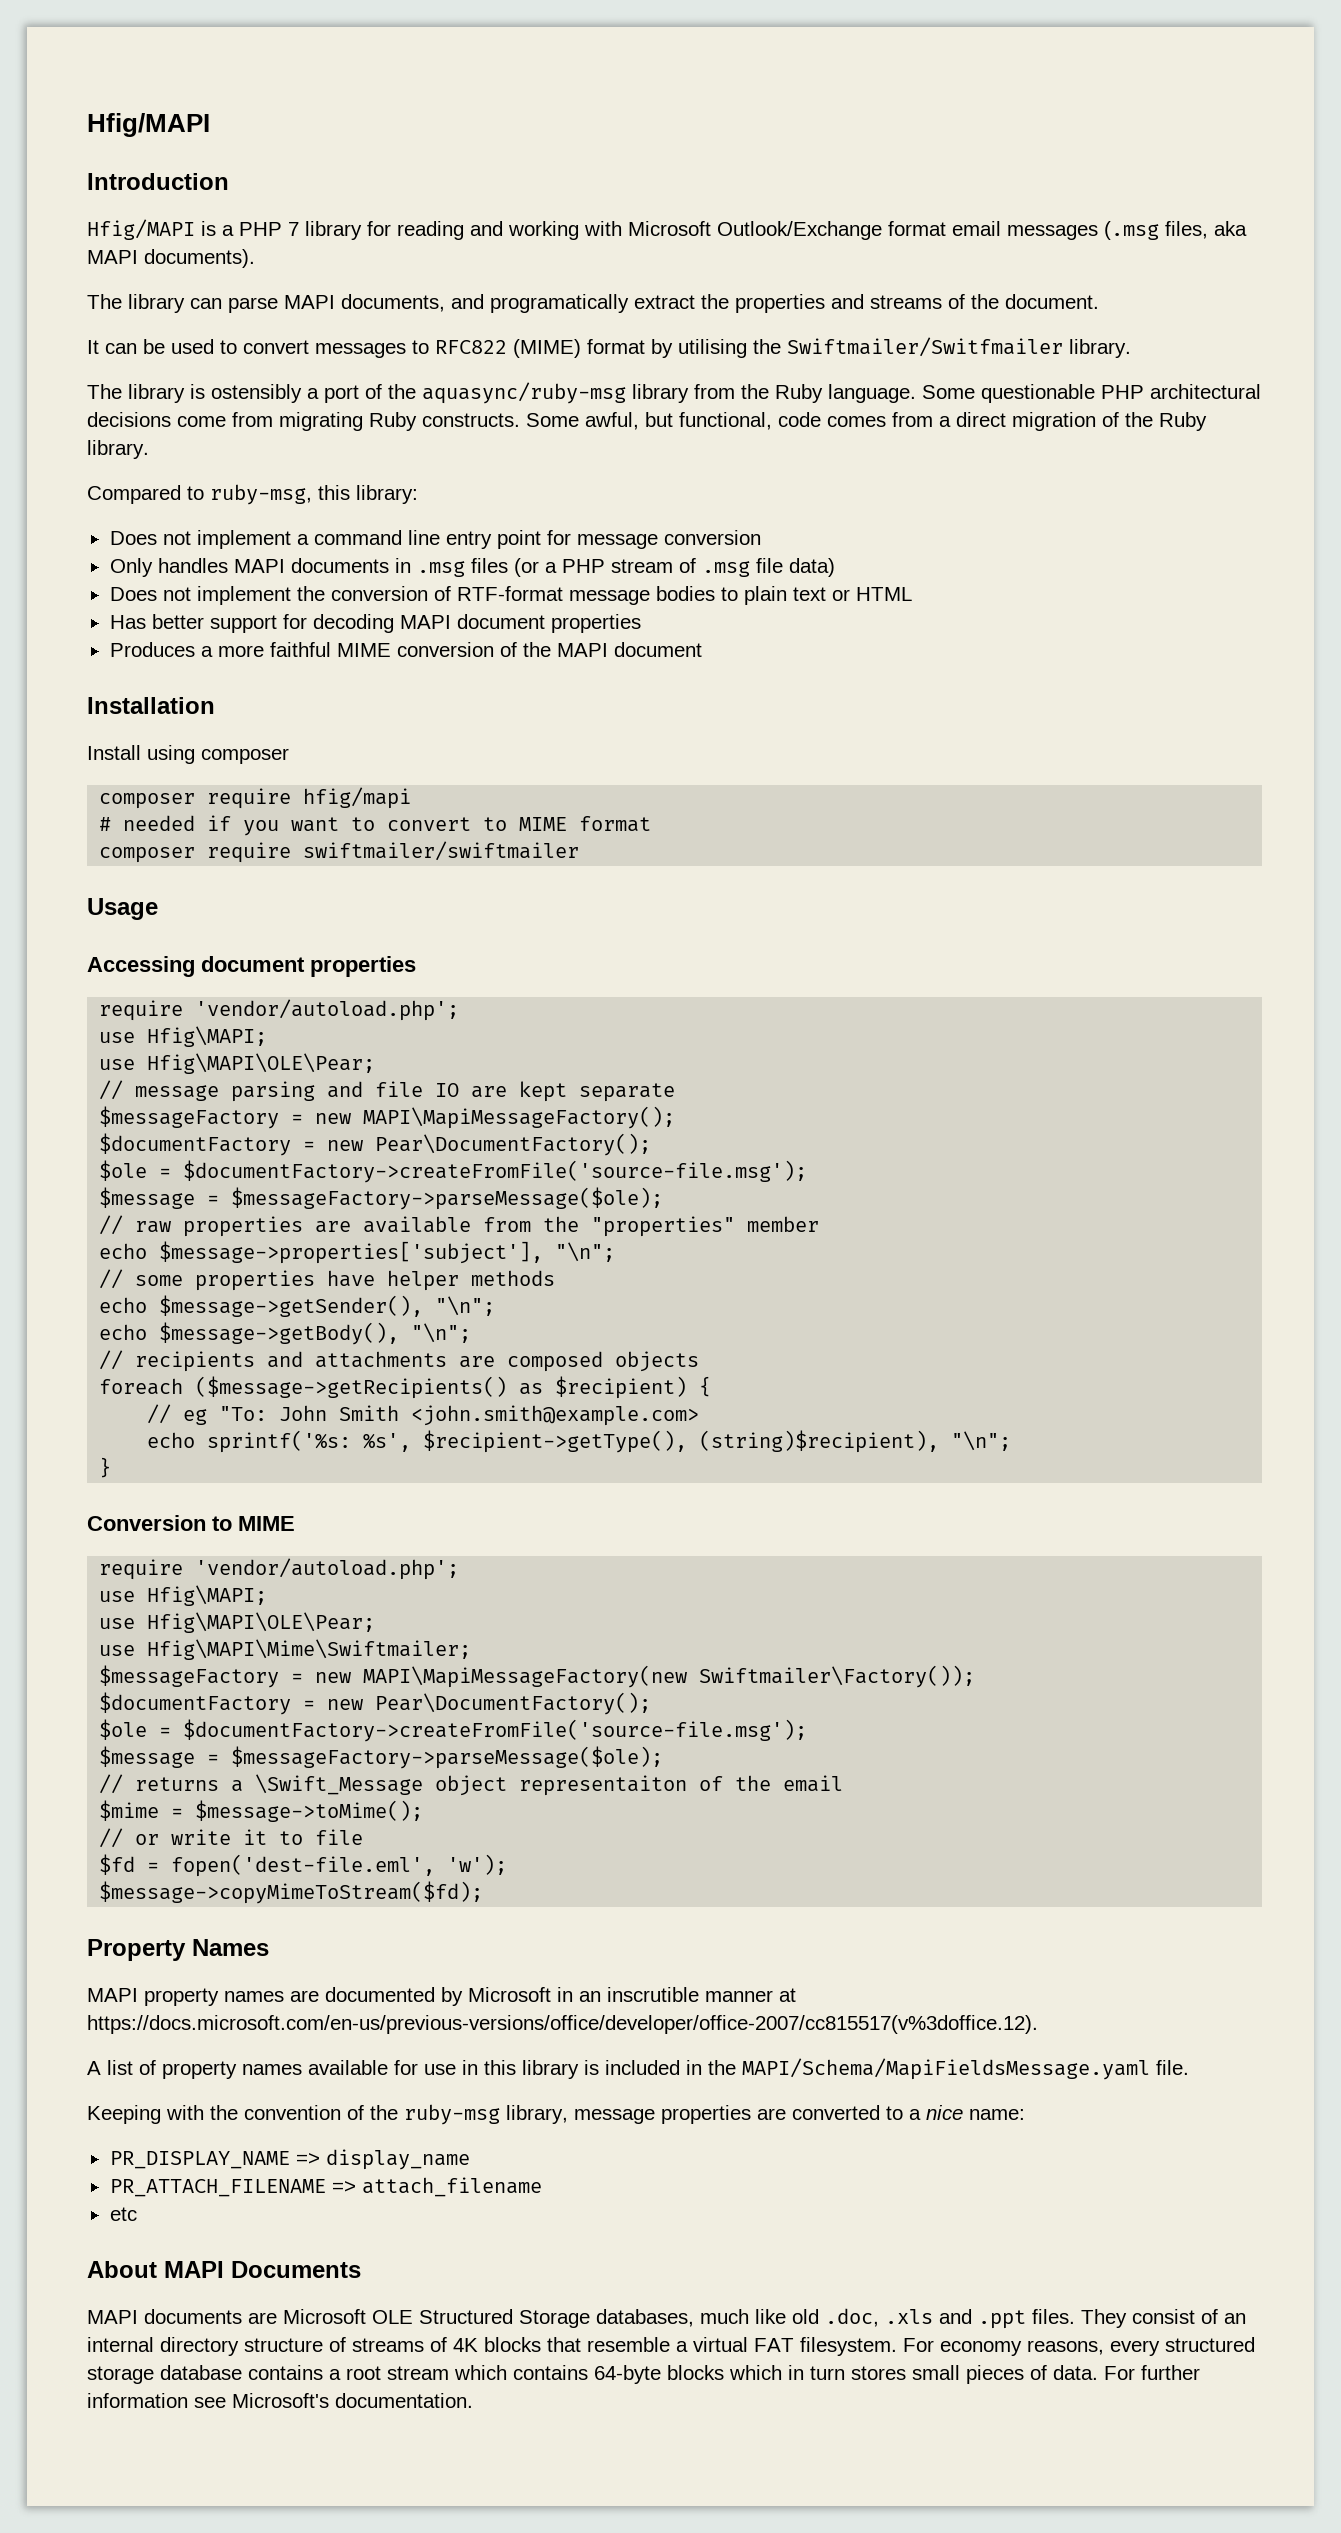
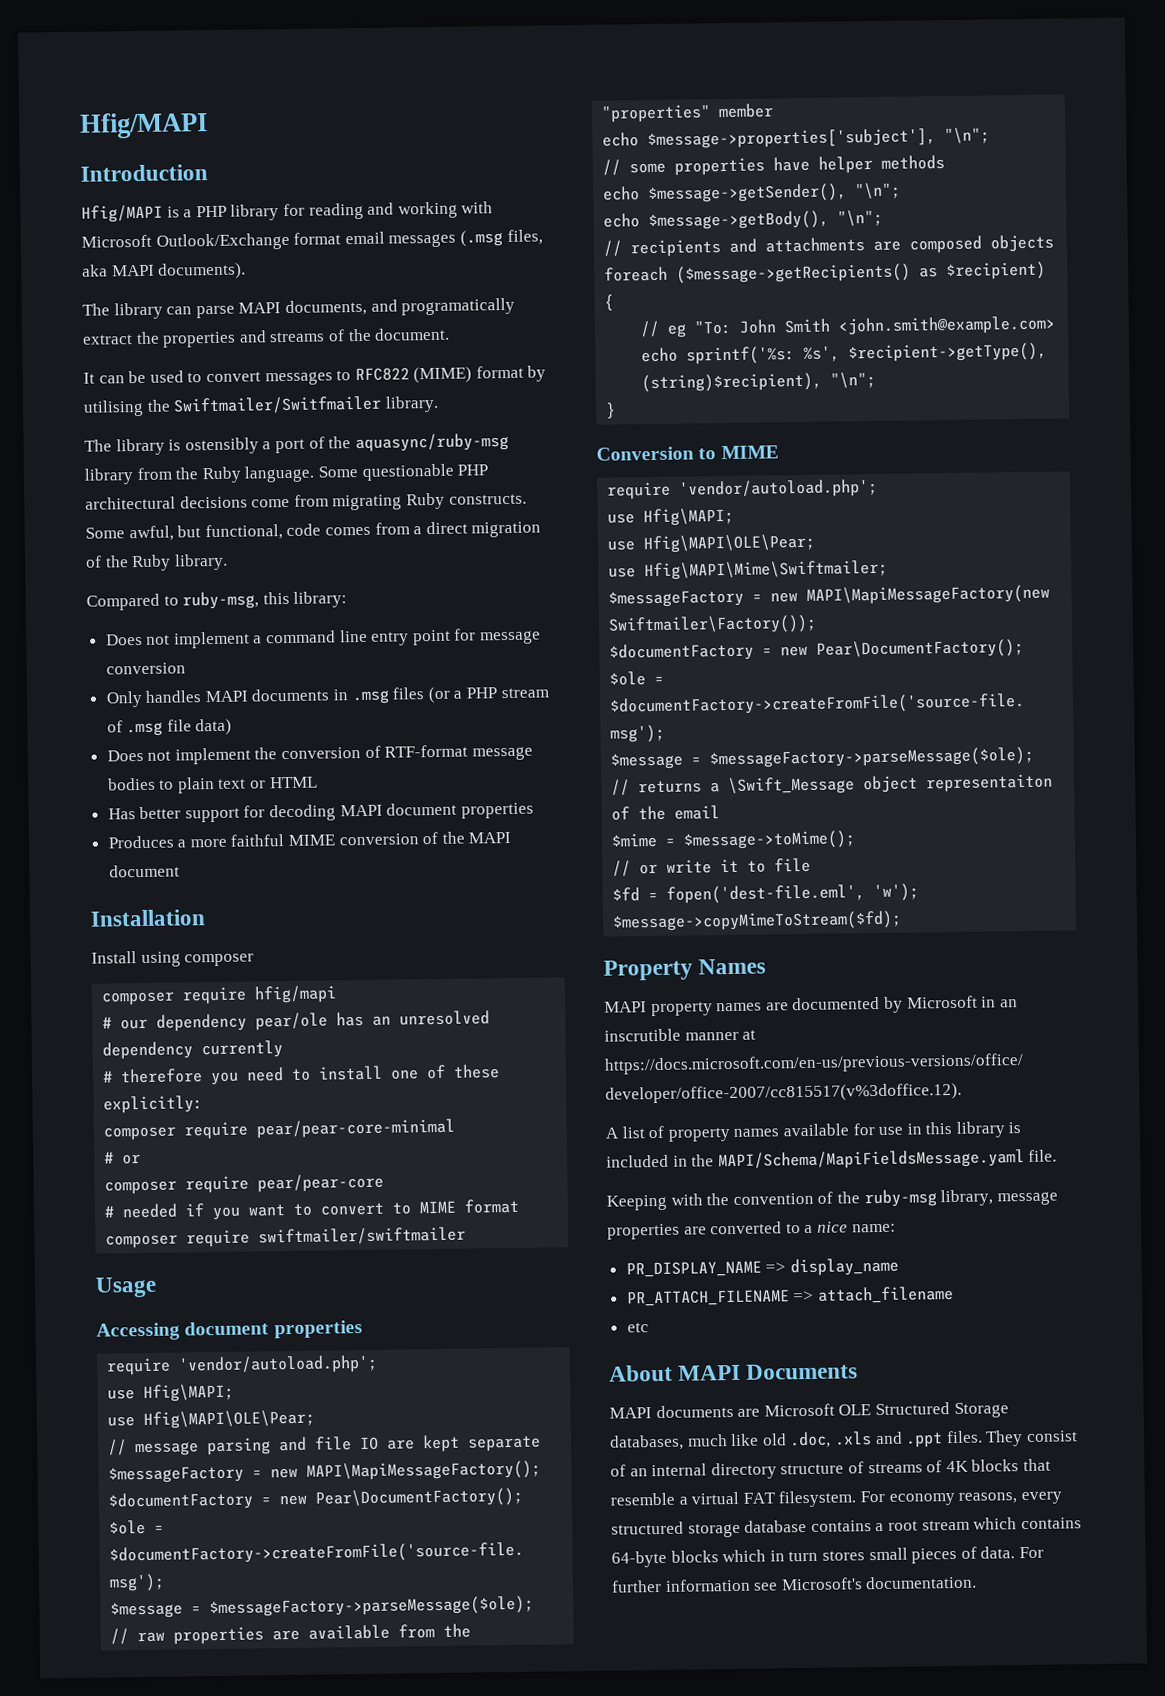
- Hfig/MAPI is a PHP 7 library for reading and working with Microsoft Outlook/Exchange format email messages (.msg files, aka MAPI documents).
+ Hfig/MAPI is a PHP library for reading and working with Microsoft Outlook/Exchange format email messages (.msg files, aka MAPI documents).
+ # our dependency pear/ole has an unresolved dependency currently
+ # therefore you need to install one of these explicitly:
+ composer require pear/pear-core-minimal
+ # or
+ composer require pear/pear-core

